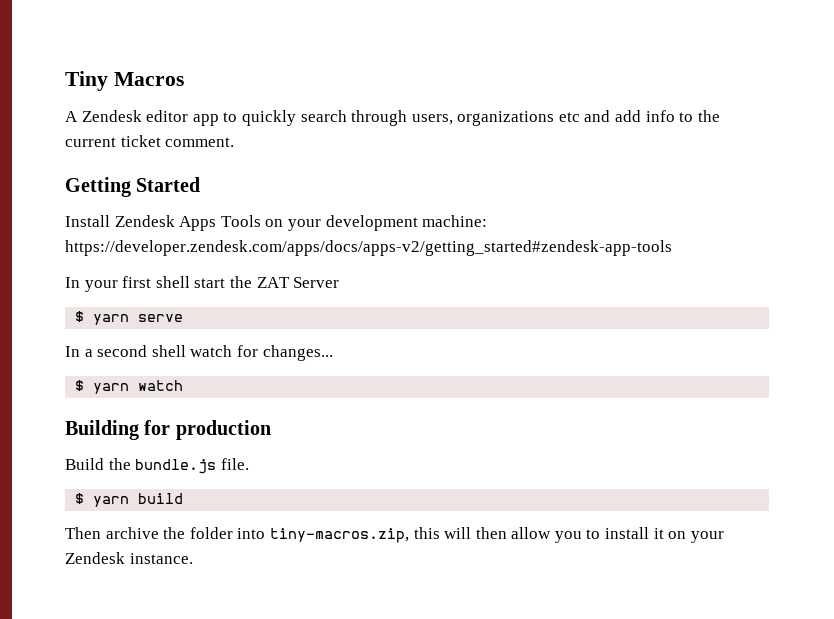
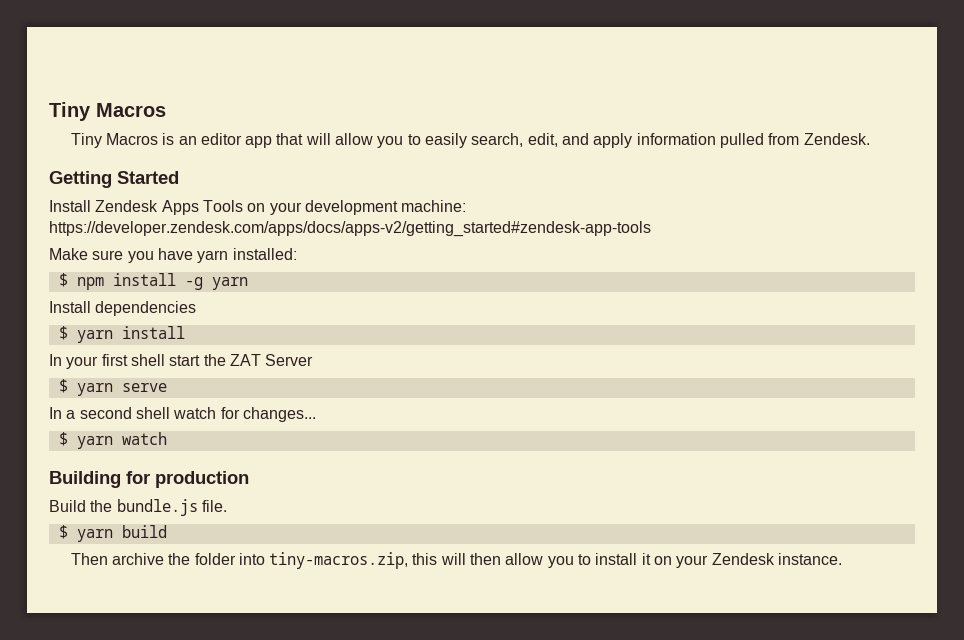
- A Zendesk editor app to quickly search through users, organizations etc and add info to the current ticket comment.
+ Tiny Macros is an editor app that will allow you to easily search, edit, and apply information pulled from Zendesk.
+ Make sure you have yarn installed:
+ $ npm install -g yarn
+ Install dependencies
+ $ yarn install

